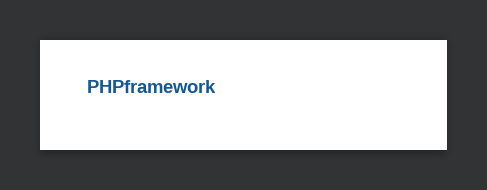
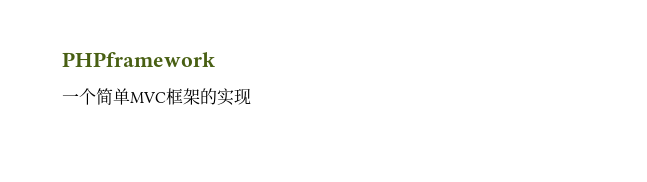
+ 一个简单MVC框架的实现

